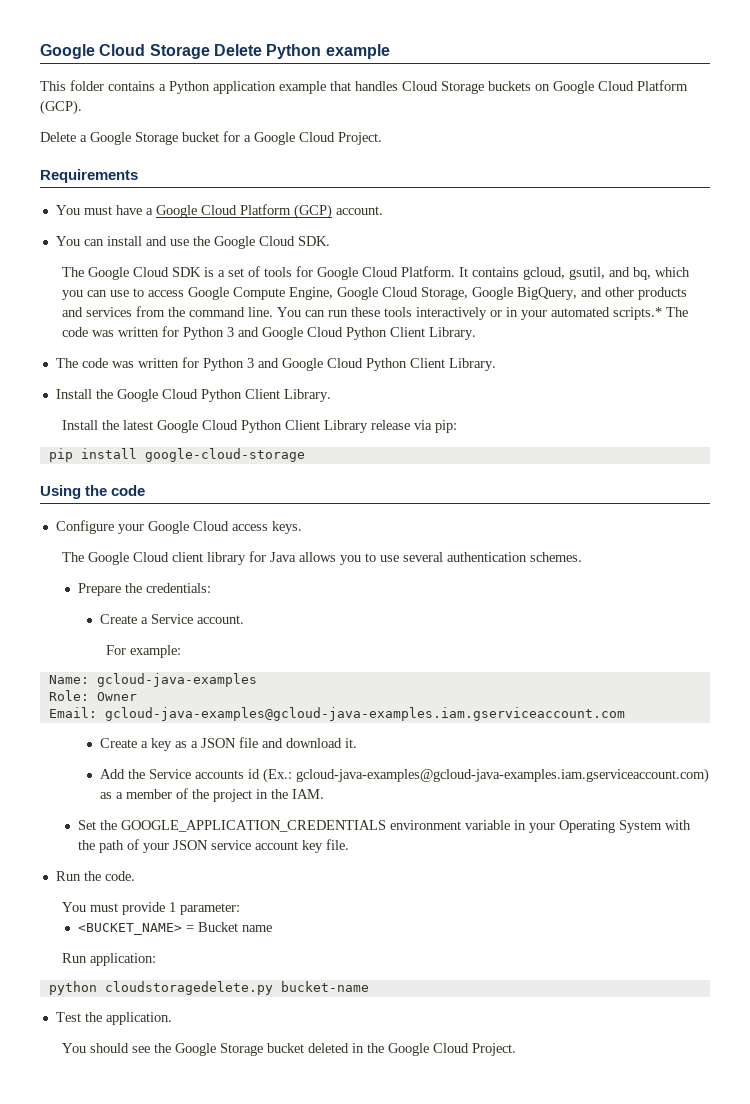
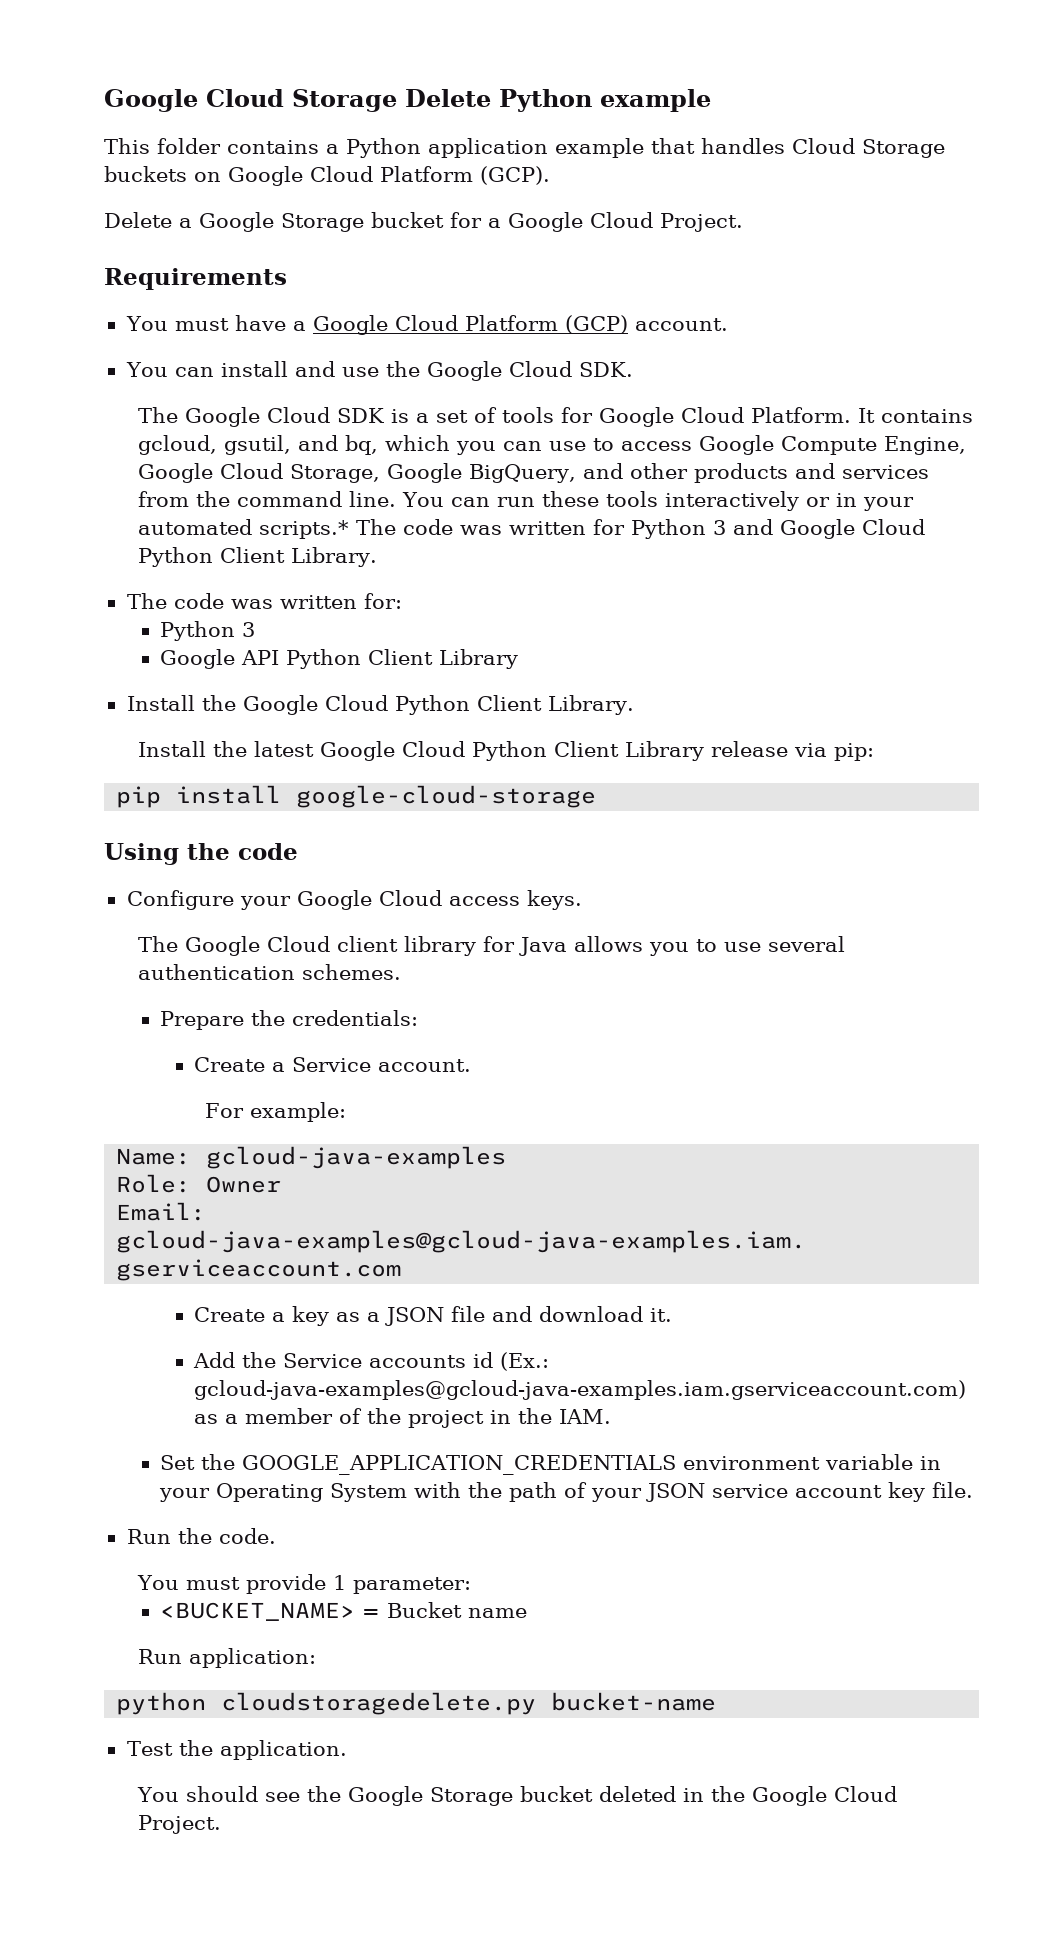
  You can run these tools interactively or in your automated scripts.* The code was written for Python 3 and Google Cloud Python Client Library.
- The code was written for Python 3 and Google Cloud Python Client Library.
+ The code was written for:
+ Python 3
+ Google API Python Client Library

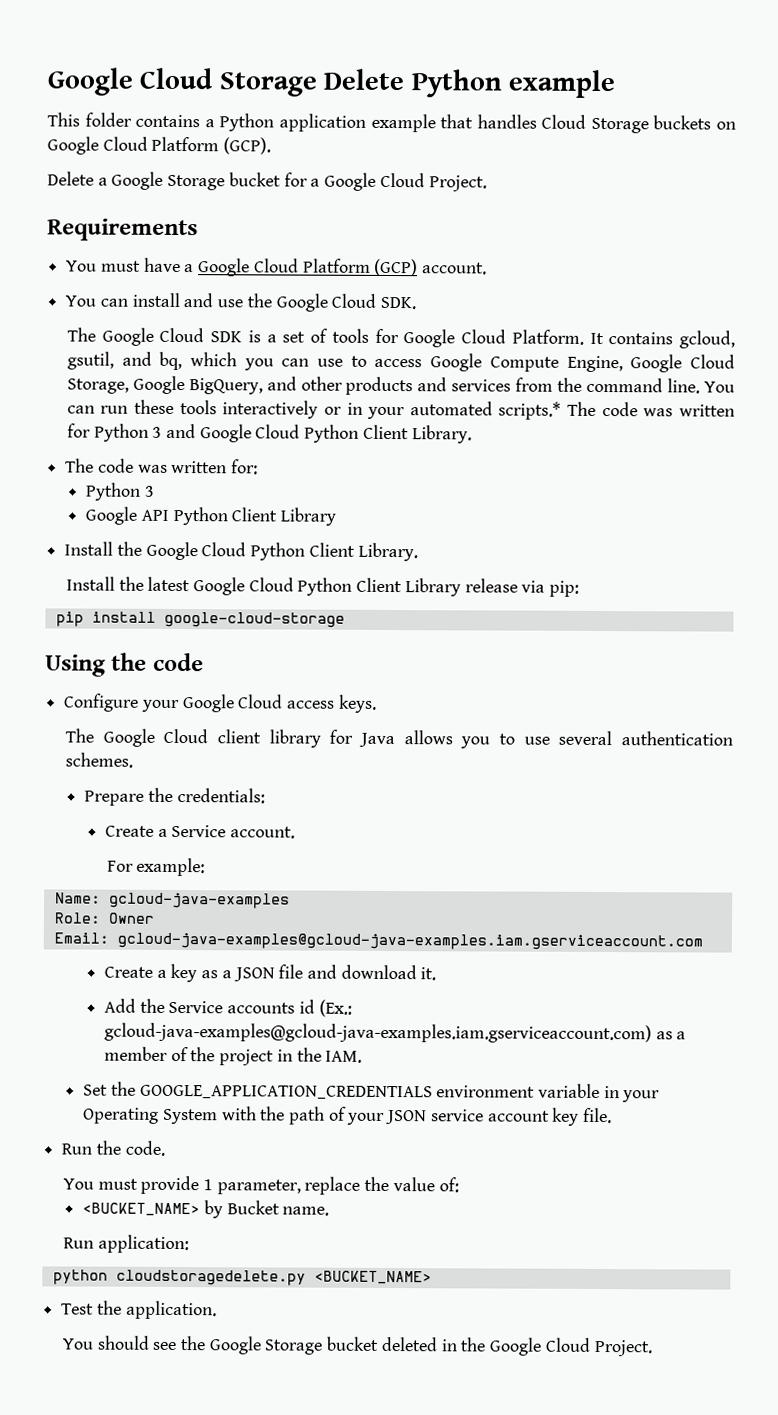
- You must provide 1 parameter:
- <BUCKET_NAME> = Bucket name
+ You must provide 1 parameter, replace the value of:
+ <BUCKET_NAME> by Bucket name.
- python cloudstoragedelete.py bucket-name
+ python cloudstoragedelete.py <BUCKET_NAME>

